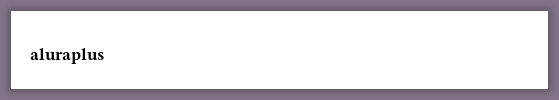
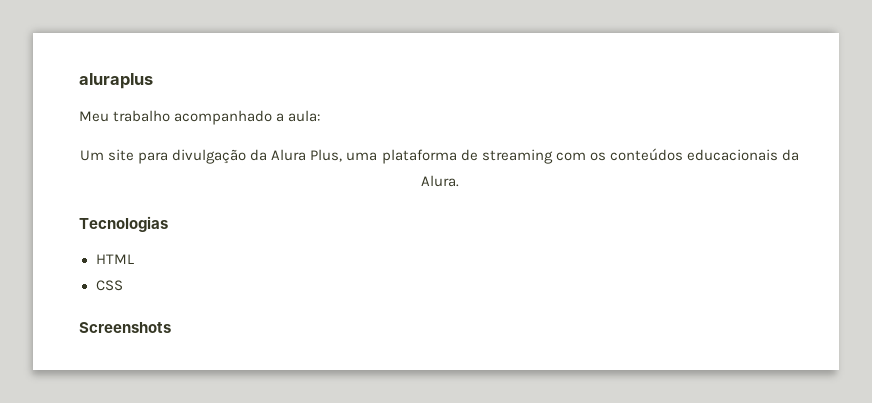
+ Meu trabalho acompanhado a aula:
+ Um site para divulgação da Alura Plus, uma plataforma de streaming com os conteúdos educacionais da Alura.
+ Tecnologias
+ HTML
+ CSS
+ Screenshots

